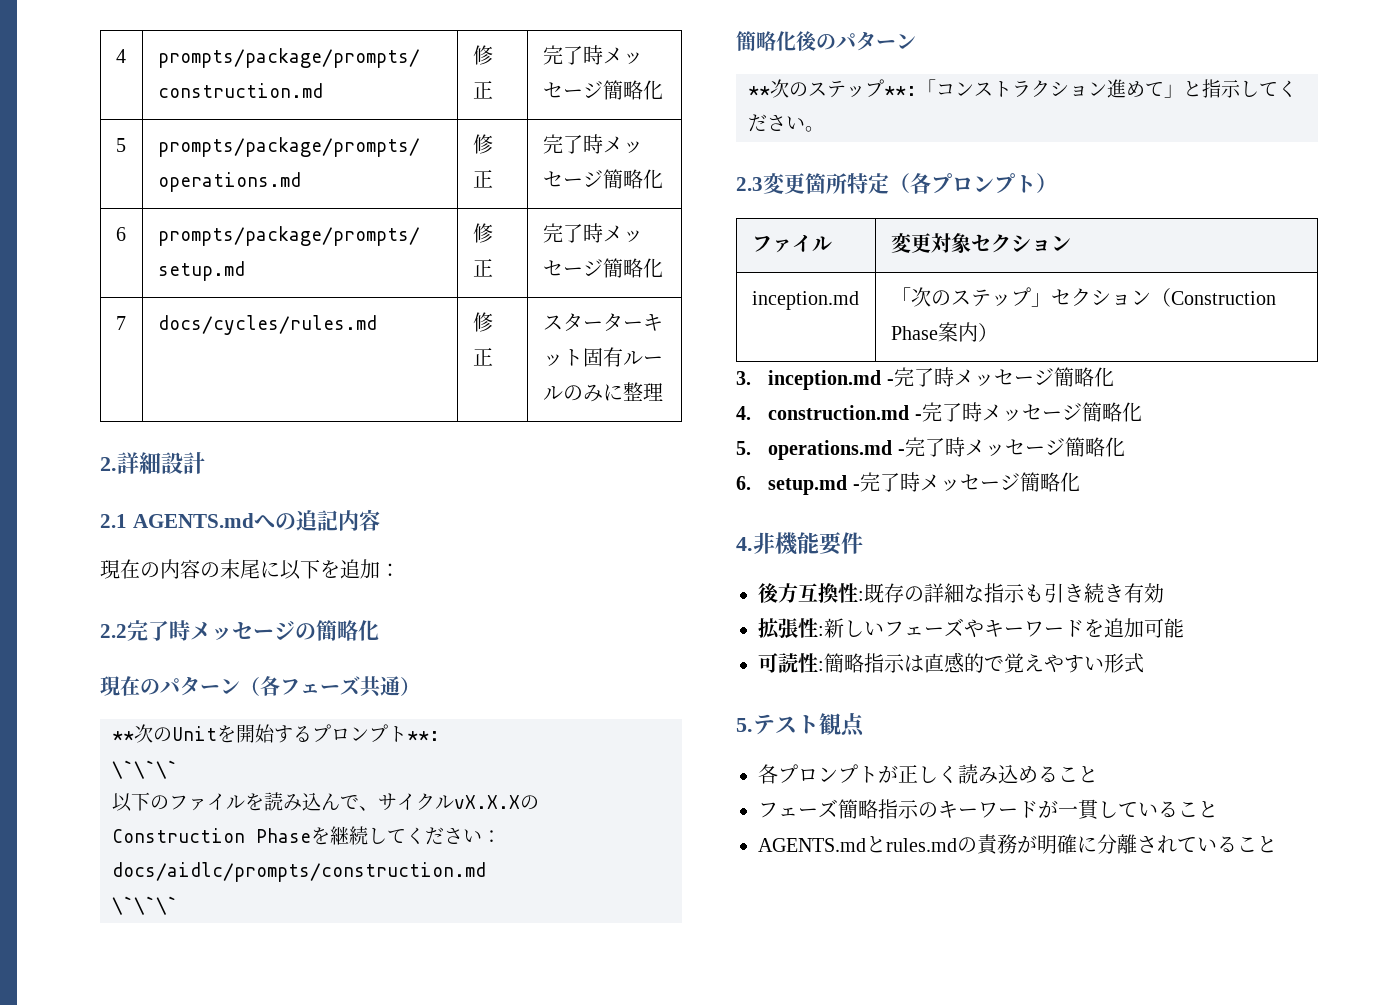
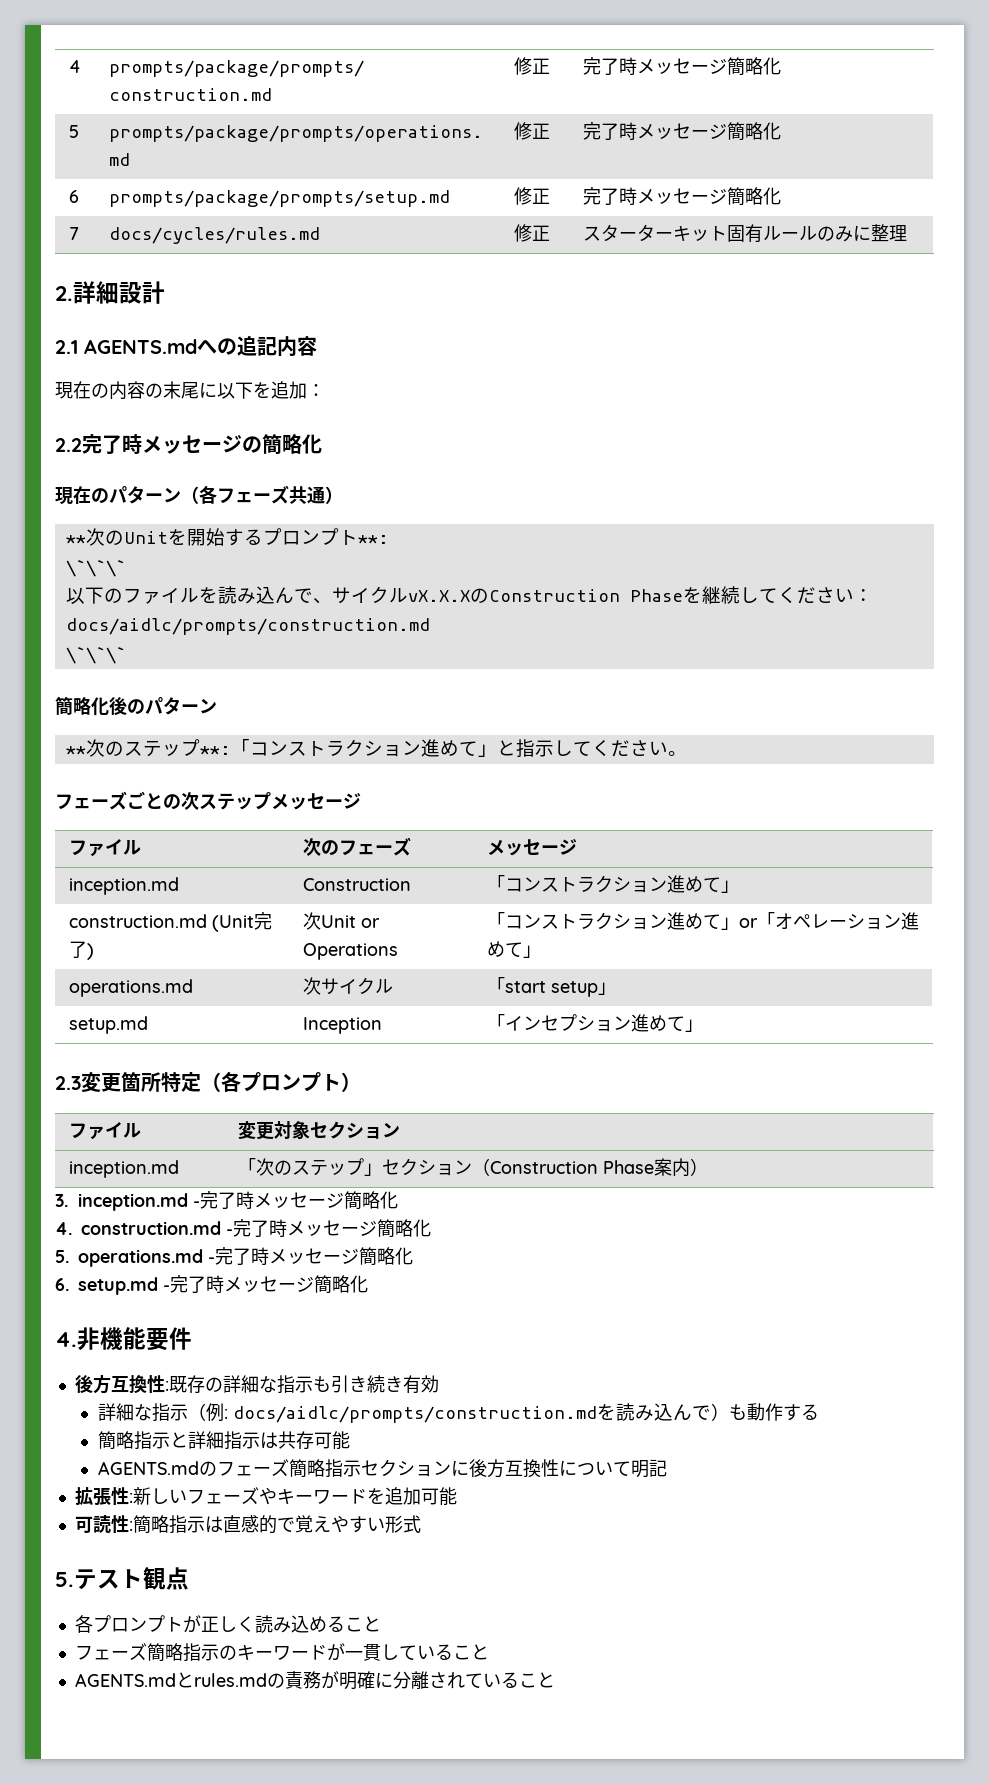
+ フェーズごとの次ステップメッセージ
+ ファイル | 次のフェーズ | メッセージ
+ inception.md | Construction | 「コンストラクション進めて」
+ construction.md (Unit完了) | 次Unit or Operations | 「コンストラクション進めて」or「オペレーション進めて」
+ operations.md | 次サイクル | 「start setup」
+ setup.md | Inception | 「インセプション進めて」
+ 詳細な指示（例: docs/aidlc/prompts/construction.mdを読み込んで）も動作する
+ 簡略指示と詳細指示は共存可能
+ AGENTS.mdのフェーズ簡略指示セクションに後方互換性について明記

